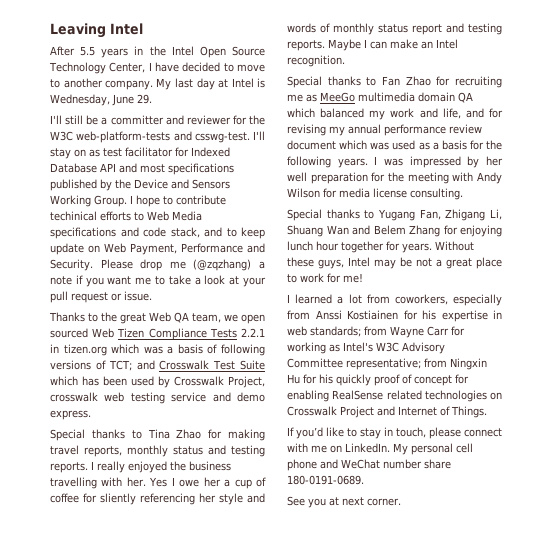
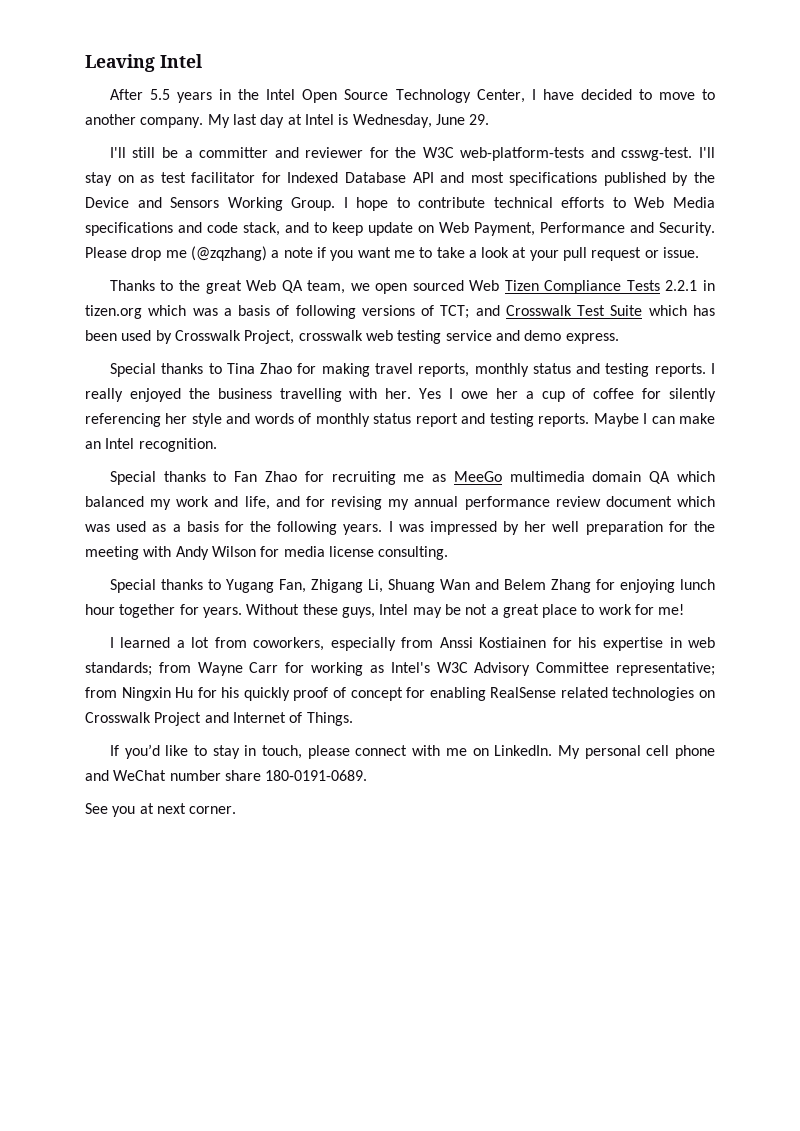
- I hope to contribute techinical efforts to Web Media specifications and code stack, and to keep update on Web Payment, Performance and Security.
+ I hope to contribute technical efforts to Web Media specifications and code stack, and to keep update on Web Payment, Performance and Security.
- Yes I owe her a cup of coffee for sliently referencing her style and words of monthly status report and testing reports.
+ Yes I owe her a cup of coffee for silently referencing her style and words of monthly status report and testing reports.

